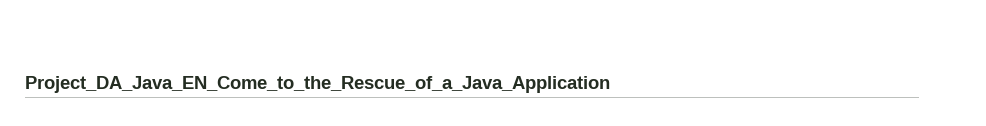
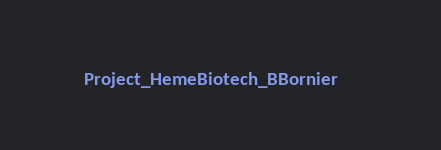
- Project_DA_Java_EN_Come_to_the_Rescue_of_a_Java_Application
+ Project_HemeBiotech_BBornier

